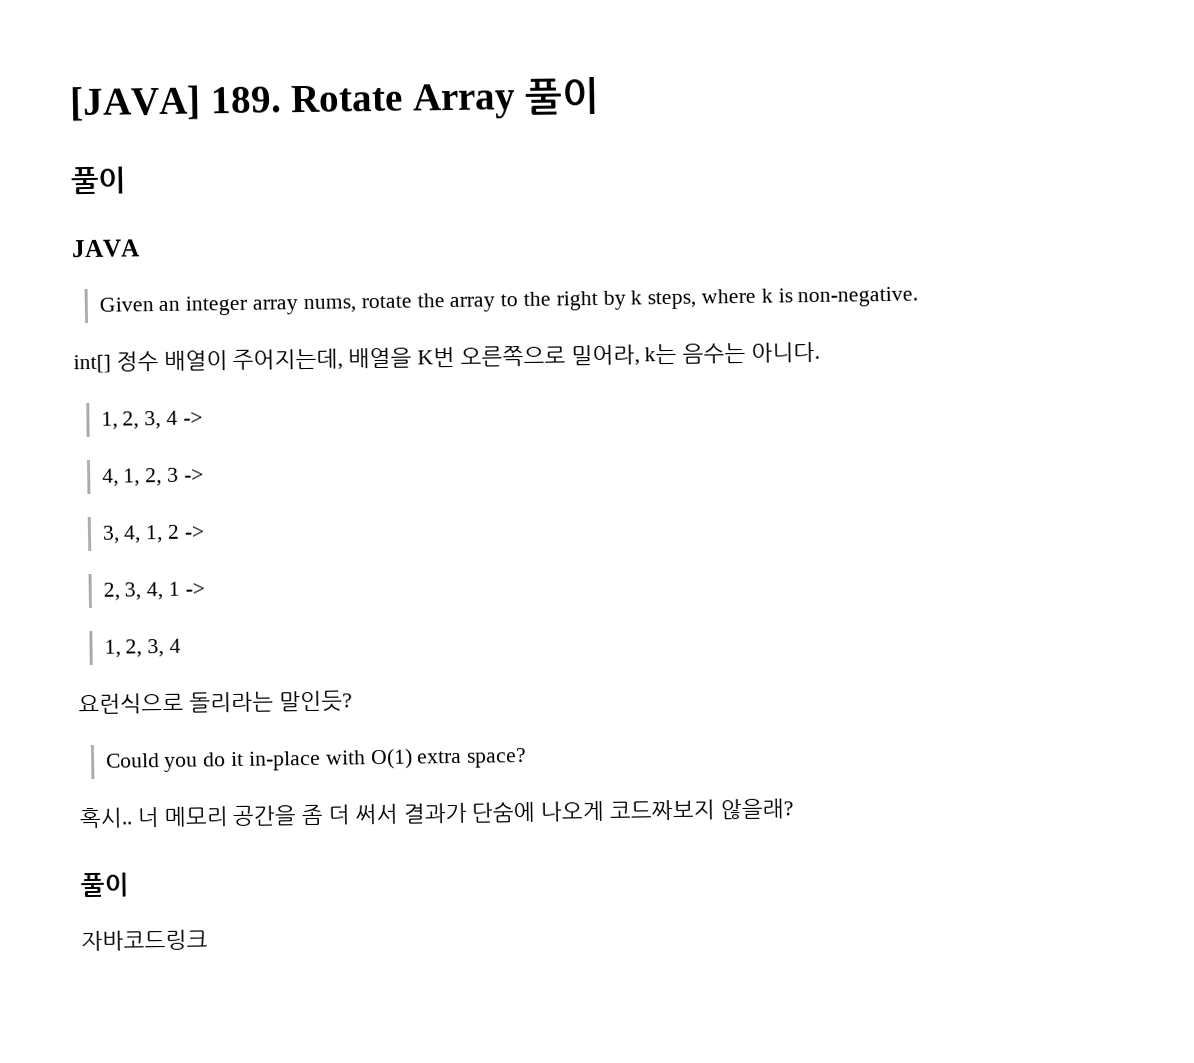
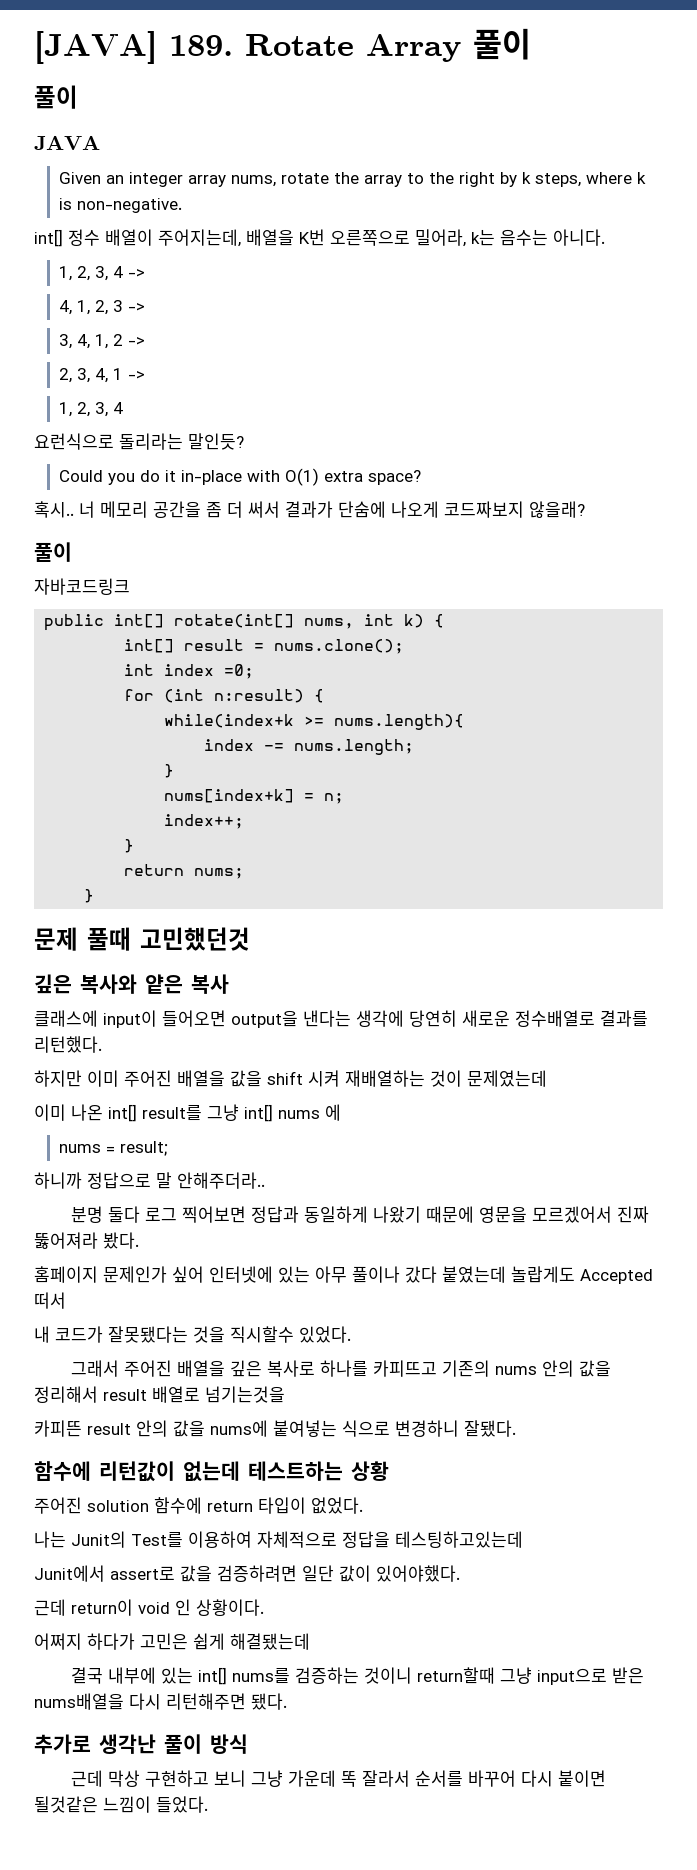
+ public int[] rotate(int[] nums, int k) {
+ int[] result = nums.clone();
+ int index =0;
+ for (int n:result) {
+ while(index+k >= nums.length){
+ index -= nums.length;
+ }
+ nums[index+k] = n;
+ index++;
+ }
+ return nums;
+ }
+ 문제 풀때 고민했던것
+ 깊은 복사와 얕은 복사
+ 클래스에 input이 들어오면 output을 낸다는 생각에 당연히 새로운 정수배열로 결과를 리턴했다.
+ 하지만 이미 주어진 배열을 값을 shift 시켜 재배열하는 것이 문제였는데
+ 이미 나온 int[] result를 그냥 int[] nums 에
+ nums = result;
+ 하니까 정답으로 말 안해주더라..
+ 분명 둘다 로그 찍어보면 정답과 동일하게 나왔기 때문에 영문을 모르겠어서 진짜 뚫어져라 봤다.
+ 홈페이지 문제인가 싶어 인터넷에 있는 아무 풀이나 갔다 붙였는데 놀랍게도 Accepted 떠서
+ 내 코드가 잘못됐다는 것을 직시할수 있었다.
+ 그래서 주어진 배열을 깊은 복사로 하나를 카피뜨고 기존의 nums 안의 값을 정리해서 result 배열로 넘기는것을
+ 카피뜬 result 안의 값을 nums에 붙여넣는 식으로 변경하니 잘됐다.
+ 함수에 리턴값이 없는데 테스트하는 상황
+ 주어진 solution 함수에 return 타입이 없었다.
+ 나는 Junit의 Test를 이용하여 자체적으로 정답을 테스팅하고있는데
+ Junit에서 assert로 값을 검증하려면 일단 값이 있어야했다.
+ 근데 return이 void 인 상황이다.
+ 어쩌지 하다가 고민은 쉽게 해결됐는데
+ 결국 내부에 있는 int[] nums를 검증하는 것이니 return할때 그냥 input으로 받은 nums배열을 다시 리턴해주면 됐다.
+ 추가로 생각난 풀이 방식
+ 근데 막상 구현하고 보니 그냥 가운데 똑 잘라서 순서를 바꾸어 다시 붙이면 될것같은 느낌이 들었다.

